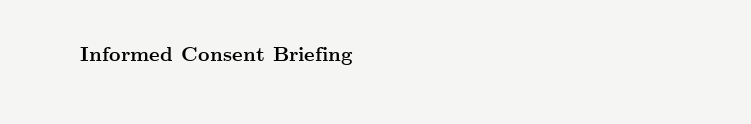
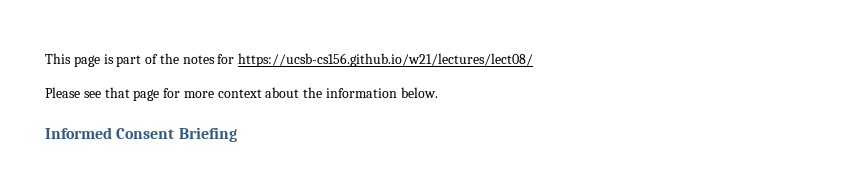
+ This page is part of the notes for https://ucsb-cs156.github.io/w21/lectures/lect08/
+ Please see that page for more context about the information below.

